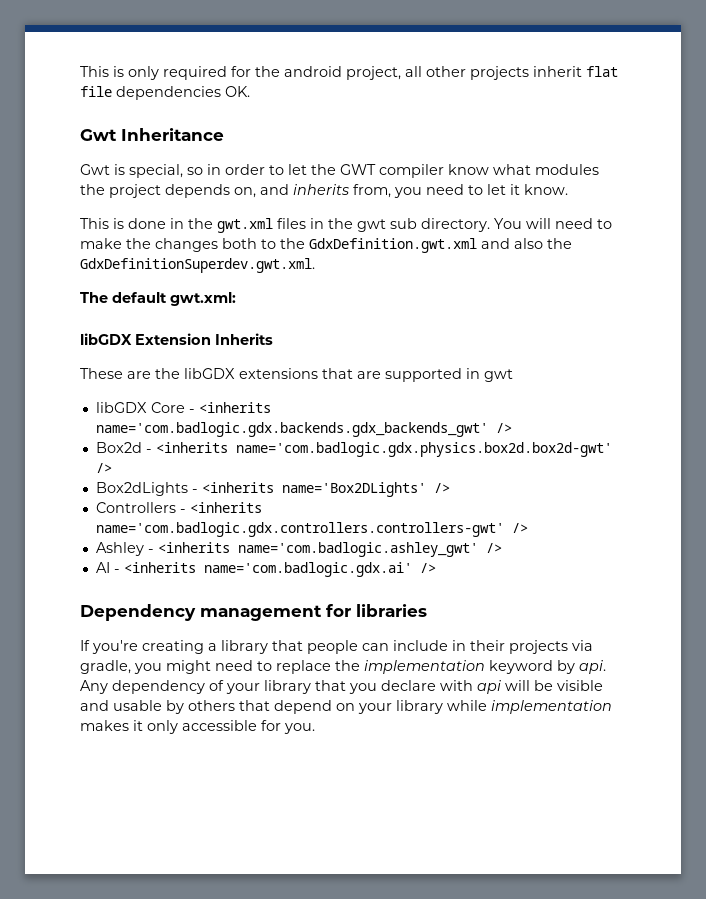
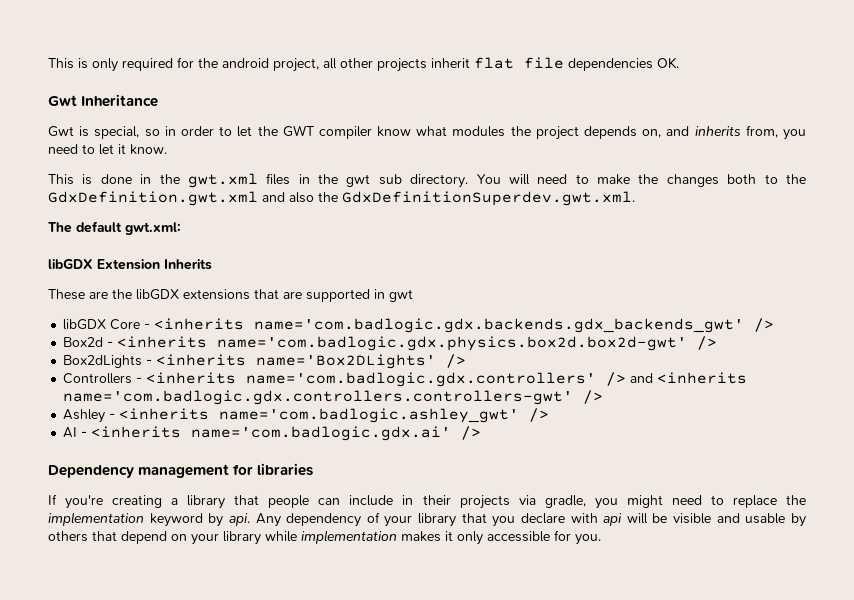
- Controllers - <inherits name='com.badlogic.gdx.controllers.controllers-gwt' />
+ Controllers - <inherits name='com.badlogic.gdx.controllers' /> and <inherits name='com.badlogic.gdx.controllers.controllers-gwt' />

